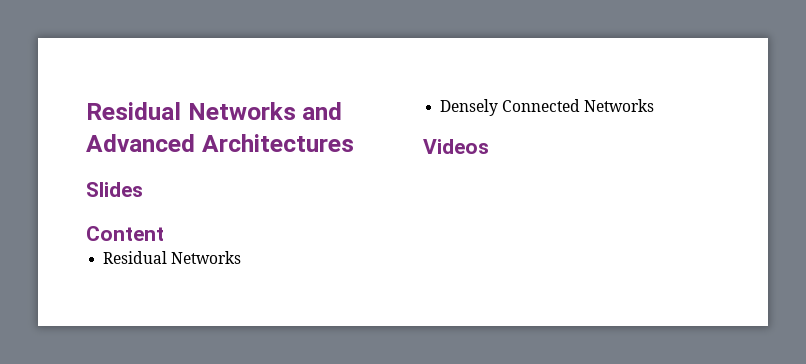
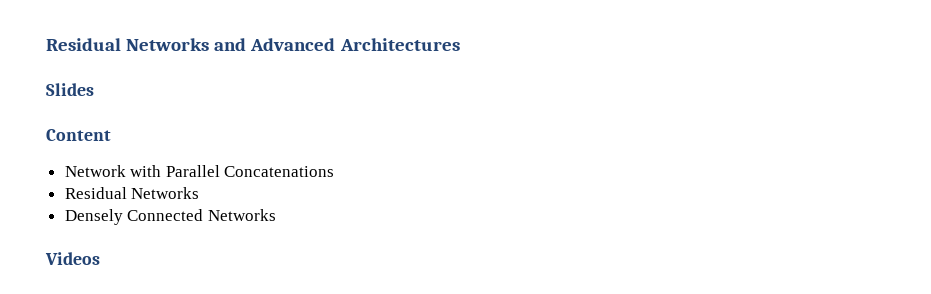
+ Network with Parallel Concatenations

